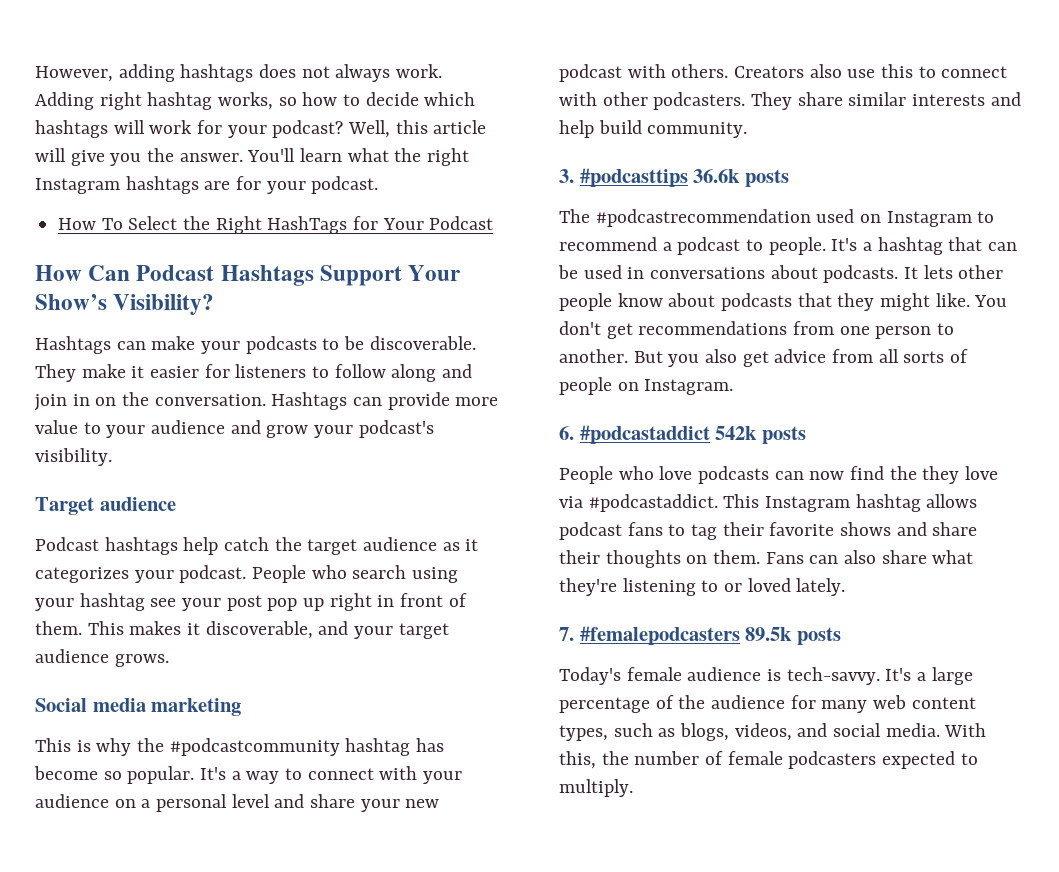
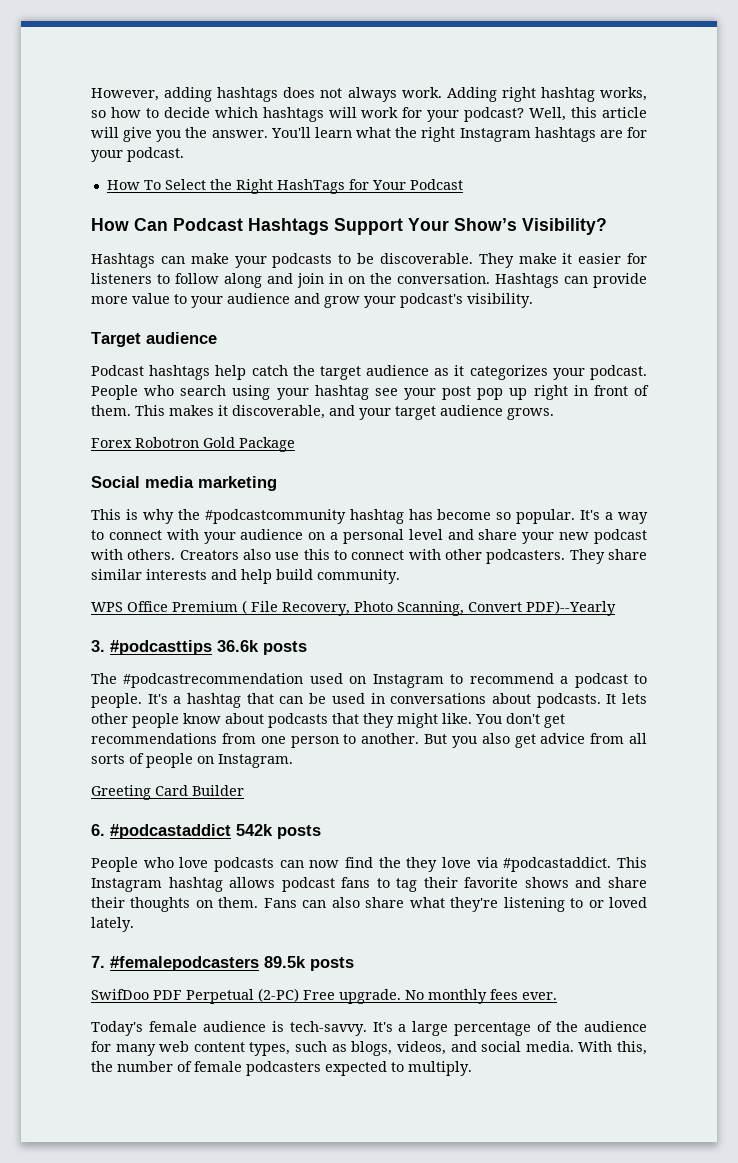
+ Forex Robotron Gold Package
+ WPS Office Premium ( File Recovery, Photo Scanning, Convert PDF)--Yearly
+ Greeting Card Builder
+ SwifDoo PDF Perpetual (2-PC) Free upgrade. No monthly fees ever.

